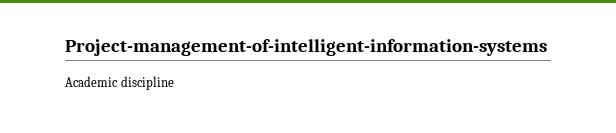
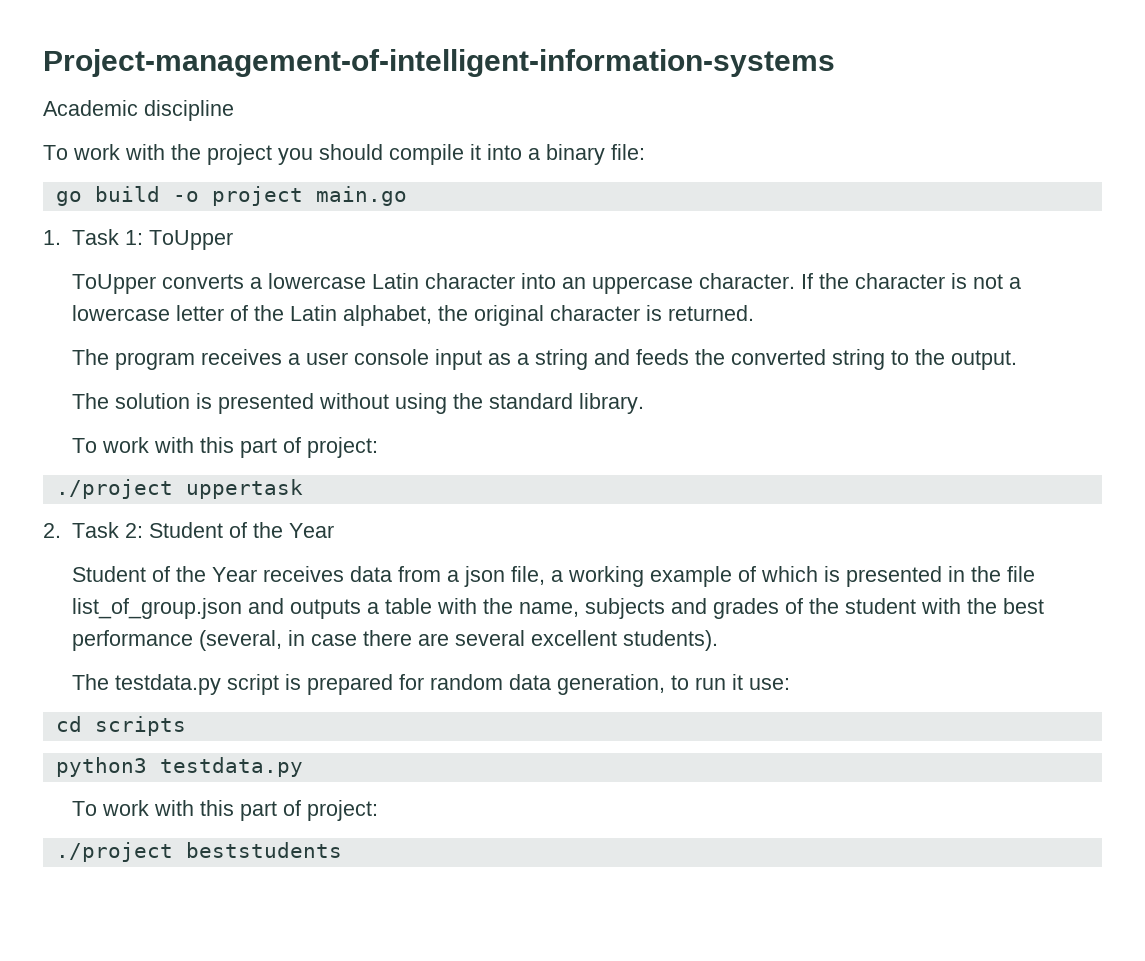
+ To work with the project you should compile it into a binary file:
+ go build -o project main.go
+ 1. Task 1: ToUpper
+ ToUpper converts a lowercase Latin character into an uppercase character. If the character is not a lowercase letter of the Latin alphabet, the original character is returned.
+ The program receives a user console input as a string and feeds the converted string to the output.
+ The solution is presented without using the standard library.
+ To work with this part of project:
+ ./project uppertask
+ 2. Task 2: Student of the Year
+ Student of the Year receives data from a json file, a working example of which is presented in the file list_of_group.json and outputs a table with the name, subjects and grades of the student with the best performance (several, in case there are several excellent students).
+ The testdata.py script is prepared for random data generation, to run it use:
+ cd scripts
+ python3 testdata.py
+ To work with this part of project:
+ ./project beststudents

